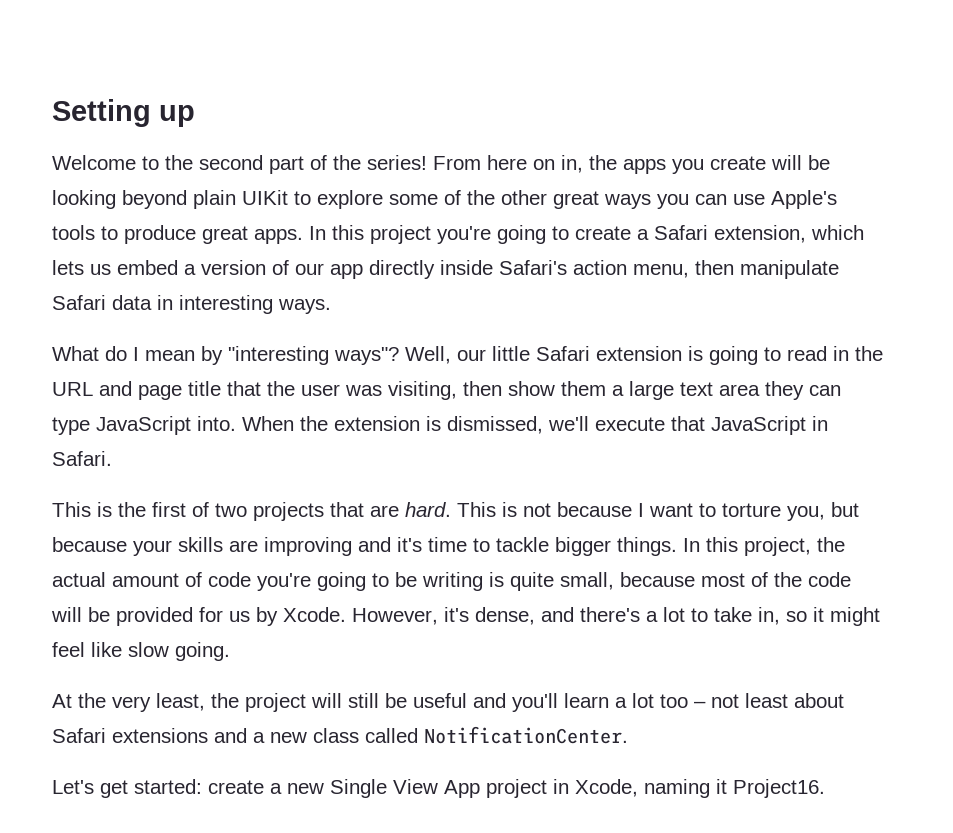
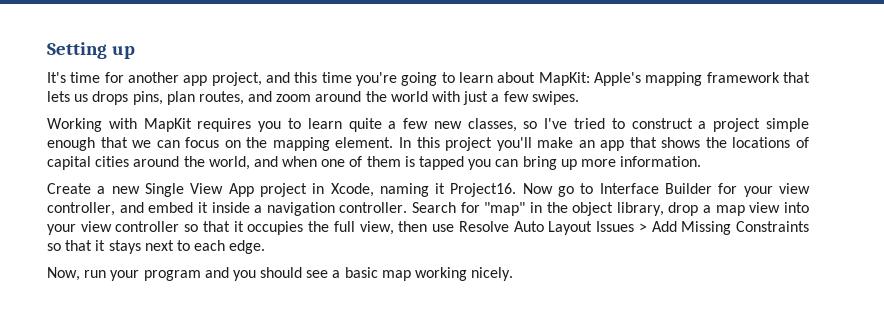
- Welcome to the second part of the series! From here on in, the apps you create will be looking beyond plain UIKit to explore some of the other great ways you can use Apple's tools to produce great apps. In this project you're going to create a Safari extension, which lets us embed a version of our app directly inside Safari's action menu, then manipulate Safari data in interesting ways.
- What do I mean by "interesting ways"? Well, our little Safari extension is going to read in the URL and page title that the user was visiting, then show them a large text area they can type JavaScript into. When the extension is dismissed, we'll execute that JavaScript in Safari.
- This is the first of two projects that are hard. This is not because I want to torture you, but because your skills are improving and it's time to tackle bigger things. In this project, the actual amount of code you're going to be writing is quite small, because most of the code will be provided for us by Xcode. However, it's dense, and there's a lot to take in, so it might feel like slow going.
- At the very least, the project will still be useful and you'll learn a lot too – not least about Safari extensions and a new class called NotificationCenter.
- Let's get started: create a new Single View App project in Xcode, naming it Project16.
+ It's time for another app project, and this time you're going to learn about MapKit: Apple's mapping framework that lets us drops pins, plan routes, and zoom around the world with just a few swipes.
+ Working with MapKit requires you to learn quite a few new classes, so I've tried to construct a project simple enough that we can focus on the mapping element. In this project you'll make an app that shows the locations of capital cities around the world, and when one of them is tapped you can bring up more information.
+ Create a new Single View App project in Xcode, naming it Project16.
+ Now go to Interface Builder for your view controller, and embed it inside a navigation controller. Search for "map" in the object library, drop a map view into your view controller so that it occupies the full view, then use Resolve Auto Layout Issues > Add Missing Constraints so that it stays next to each edge.
+ Now, run your program and you should see a basic map working nicely.

